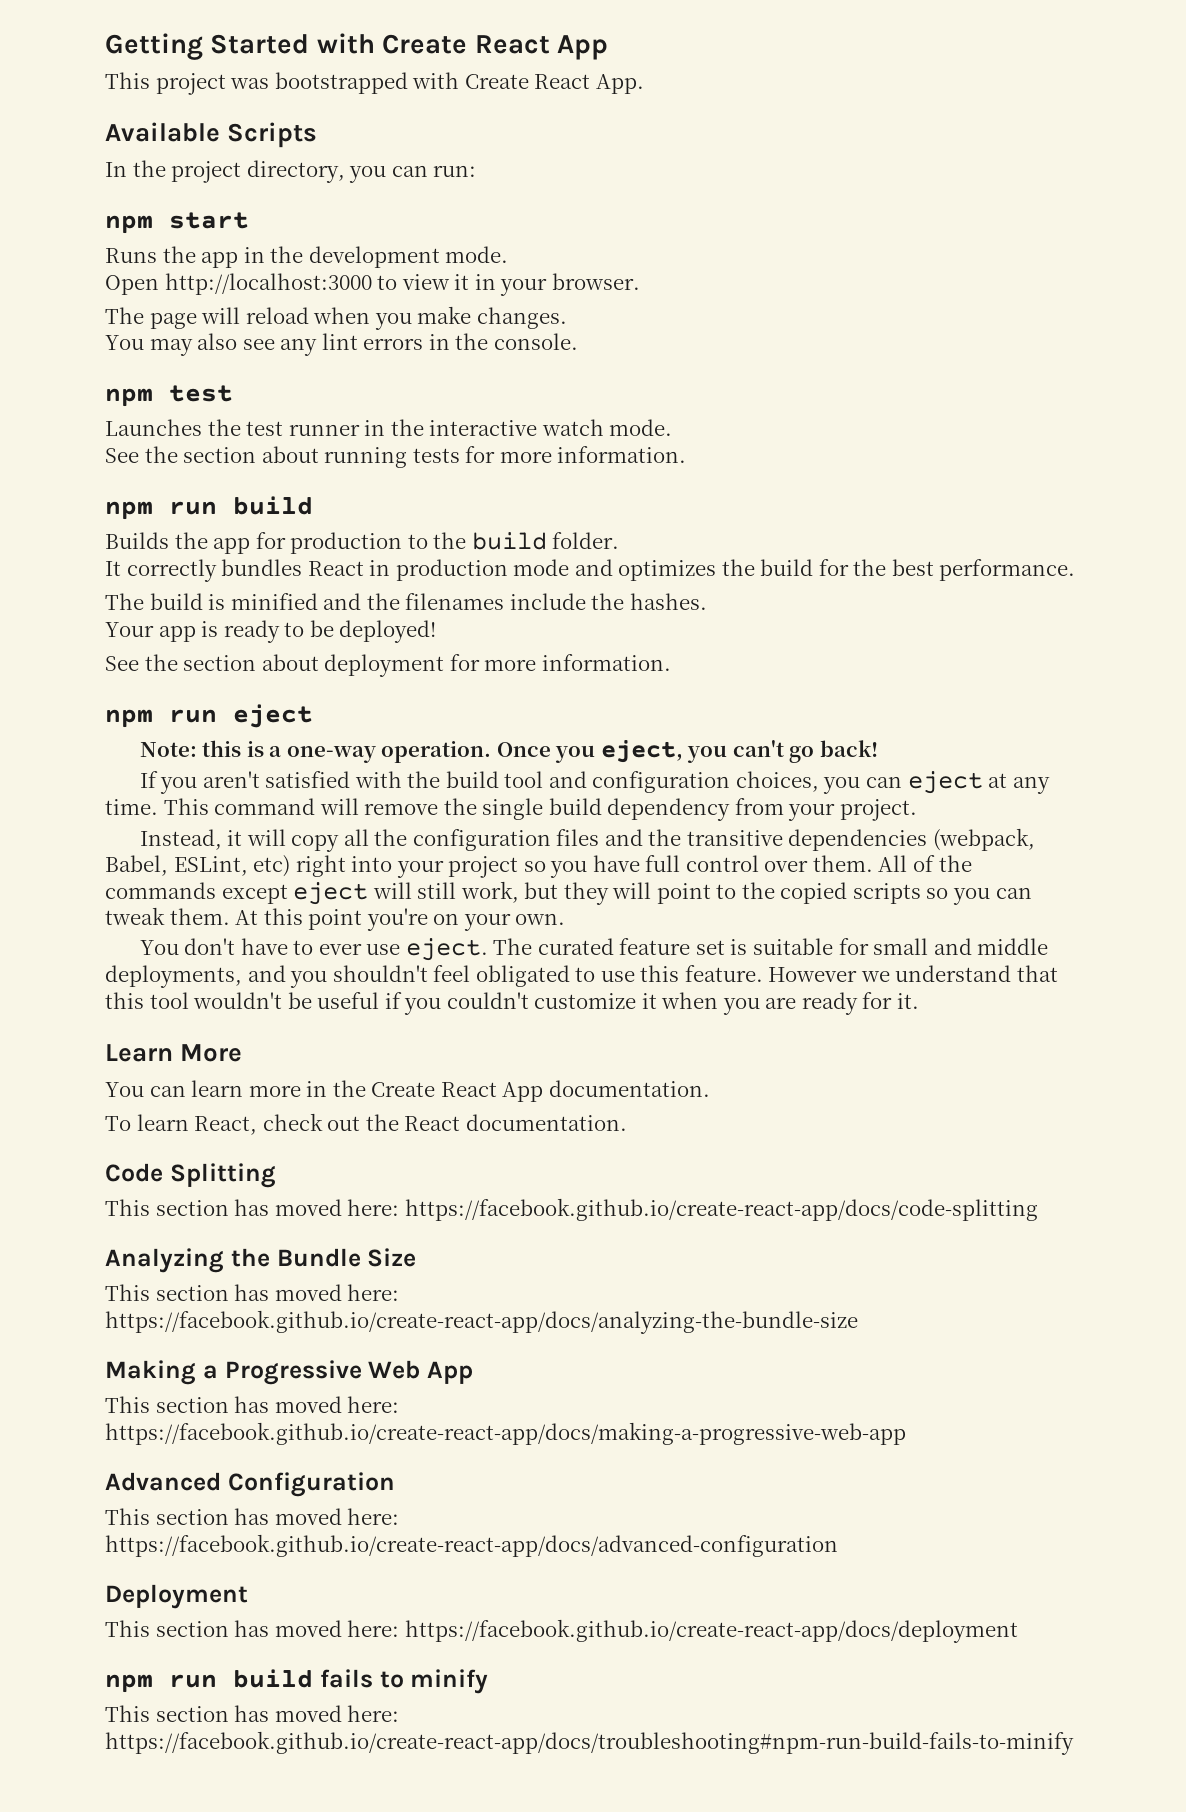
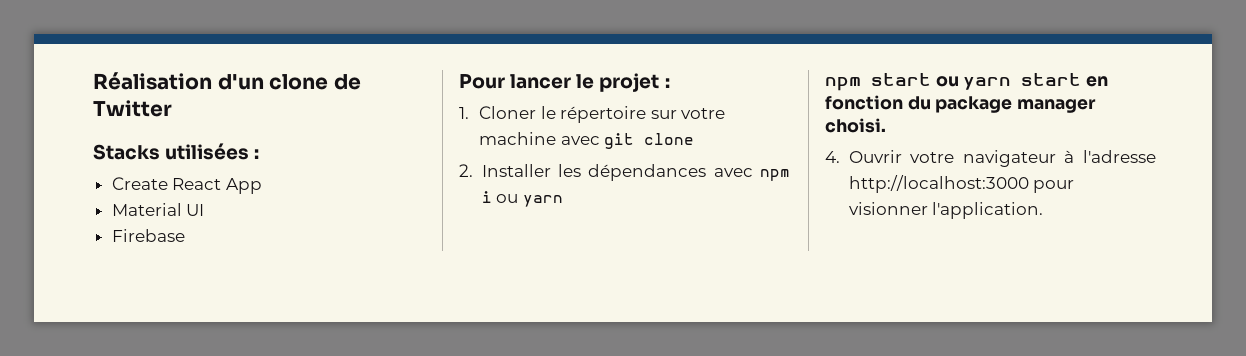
- Getting Started with Create React App
- This project was bootstrapped with Create React App.
- Available Scripts
- In the project directory, you can run:
- npm start
- Runs the app in the development mode.
- Open http://localhost:3000 to view it in your browser.
- The page will reload when you make changes.
- You may also see any lint errors in the console.
- npm test
- Launches the test runner in the interactive watch mode.
- See the section about running tests for more information.
- npm run build
- Builds the app for production to the build folder.
- It correctly bundles React in production mode and optimizes the build for the best performance.
- The build is minified and the filenames include the hashes.
- Your app is ready to be deployed!
- See the section about deployment for more information.
- npm run eject
- Note: this is a one-way operation. Once you eject, you can't go back!
- If you aren't satisfied with the build tool and configuration choices, you can eject at any time. This command will remove the single build dependency from your project.
- Instead, it will copy all the configuration files and the transitive dependencies (webpack, Babel, ESLint, etc) right into your project so you have full control over them. All of the commands except eject will still work, but they will point to the copied scripts so you can tweak them. At this point you're on your own.
- You don't have to ever use eject. The curated feature set is suitable for small and middle deployments, and you shouldn't feel obligated to use this feature. However we understand that this tool wouldn't be useful if you couldn't customize it when you are ready for it.
- Learn More
- You can learn more in the Create React App documentation.
- To learn React, check out the React documentation.
- Code Splitting
- This section has moved here: https://facebook.github.io/create-react-app/docs/code-splitting
- Analyzing the Bundle Size
- This section has moved here: https://facebook.github.io/create-react-app/docs/analyzing-the-bundle-size
- Making a Progressive Web App
- This section has moved here: https://facebook.github.io/create-react-app/docs/making-a-progressive-web-app
- Advanced Configuration
- This section has moved here: https://facebook.github.io/create-react-app/docs/advanced-configuration
- Deployment
- This section has moved here: https://facebook.github.io/create-react-app/docs/deployment
- npm run build fails to minify
- This section has moved here: https://facebook.github.io/create-react-app/docs/troubleshooting#npm-run-build-fails-to-minify
+ Réalisation d'un clone de Twitter
+ Stacks utilisées :
+ Create React App
+ Material UI
+ Firebase
+ Pour lancer le projet :
+ 1. Cloner le répertoire sur votre machine avec git clone
+ 2. Installer les dépendances avec npm i ou yarn
+ npm start ou yarn start en fonction du package manager choisi.
+ 4. Ouvrir votre navigateur à l'adresse http://localhost:3000 pour visionner l'application.

